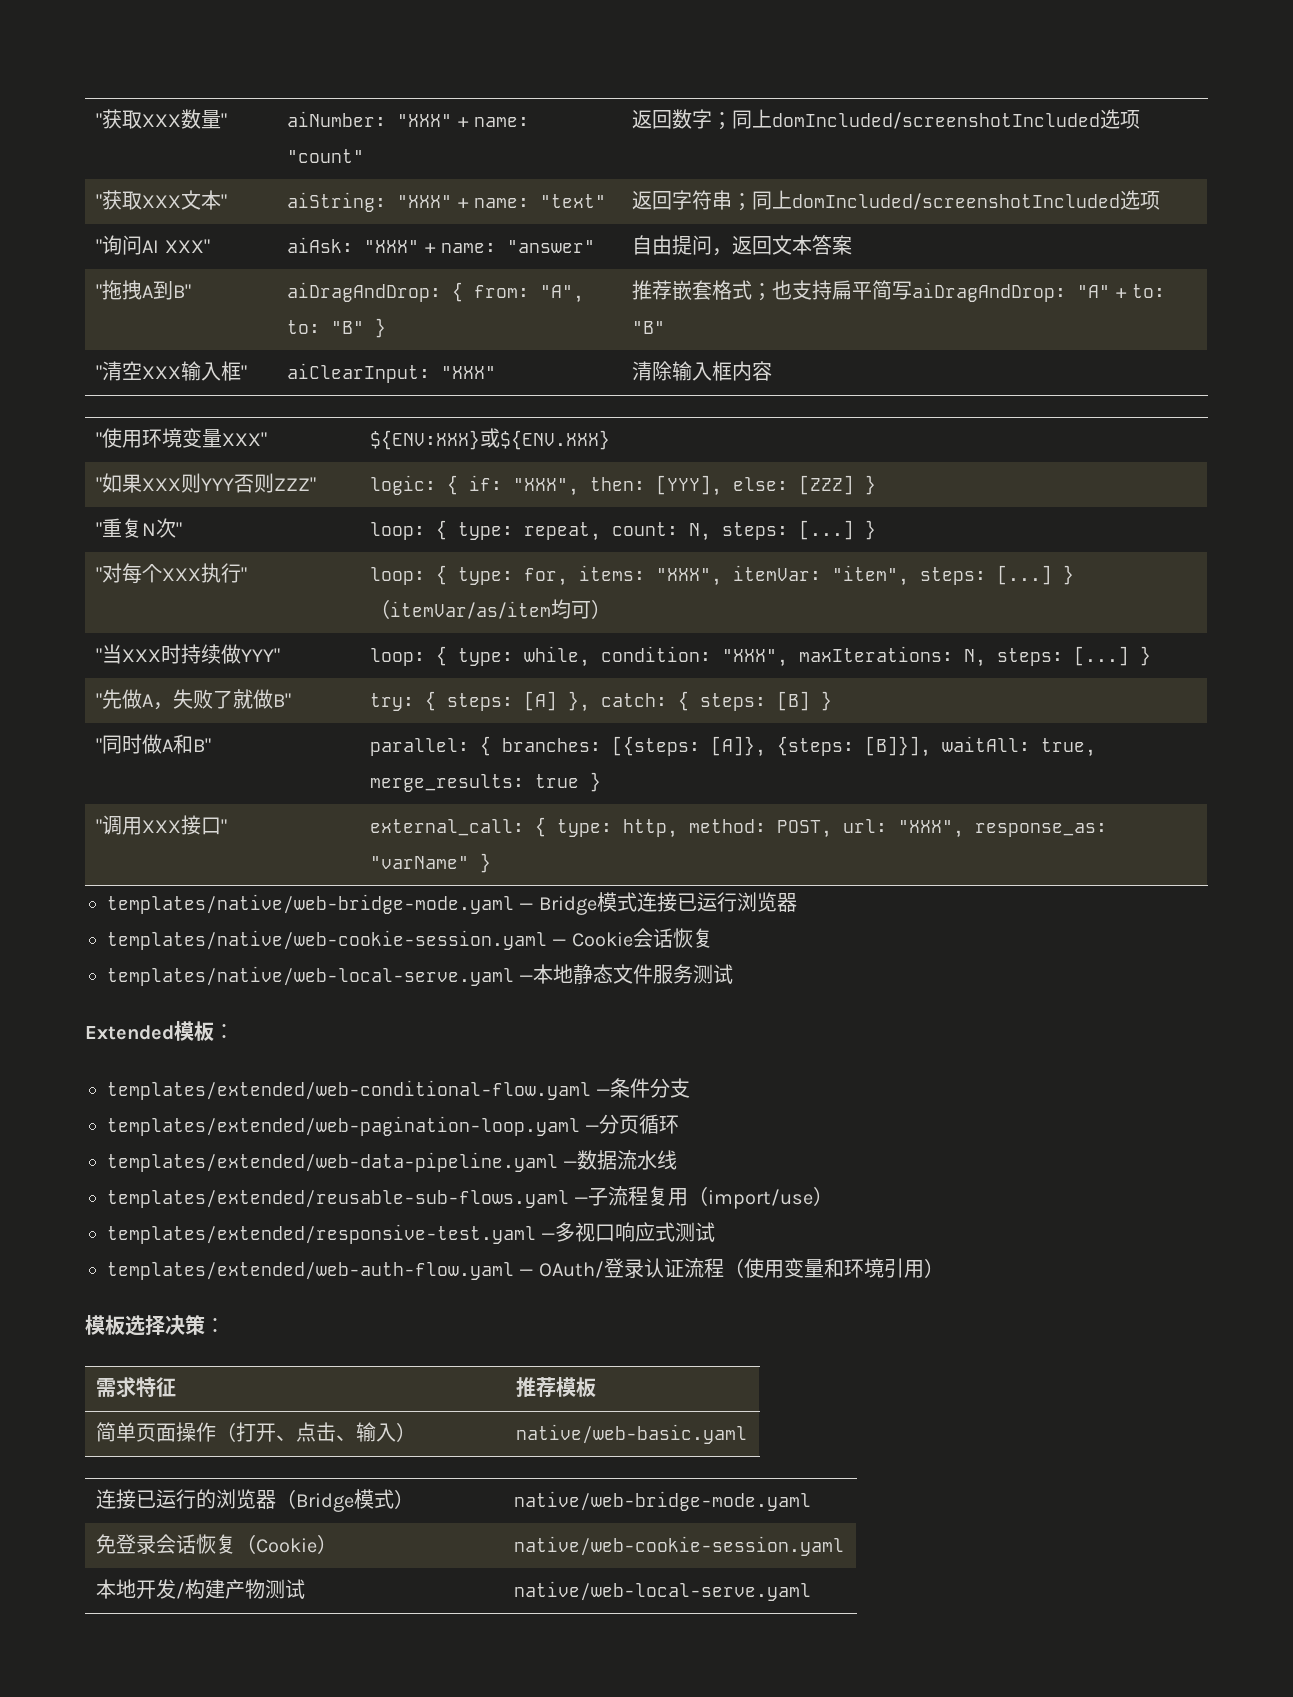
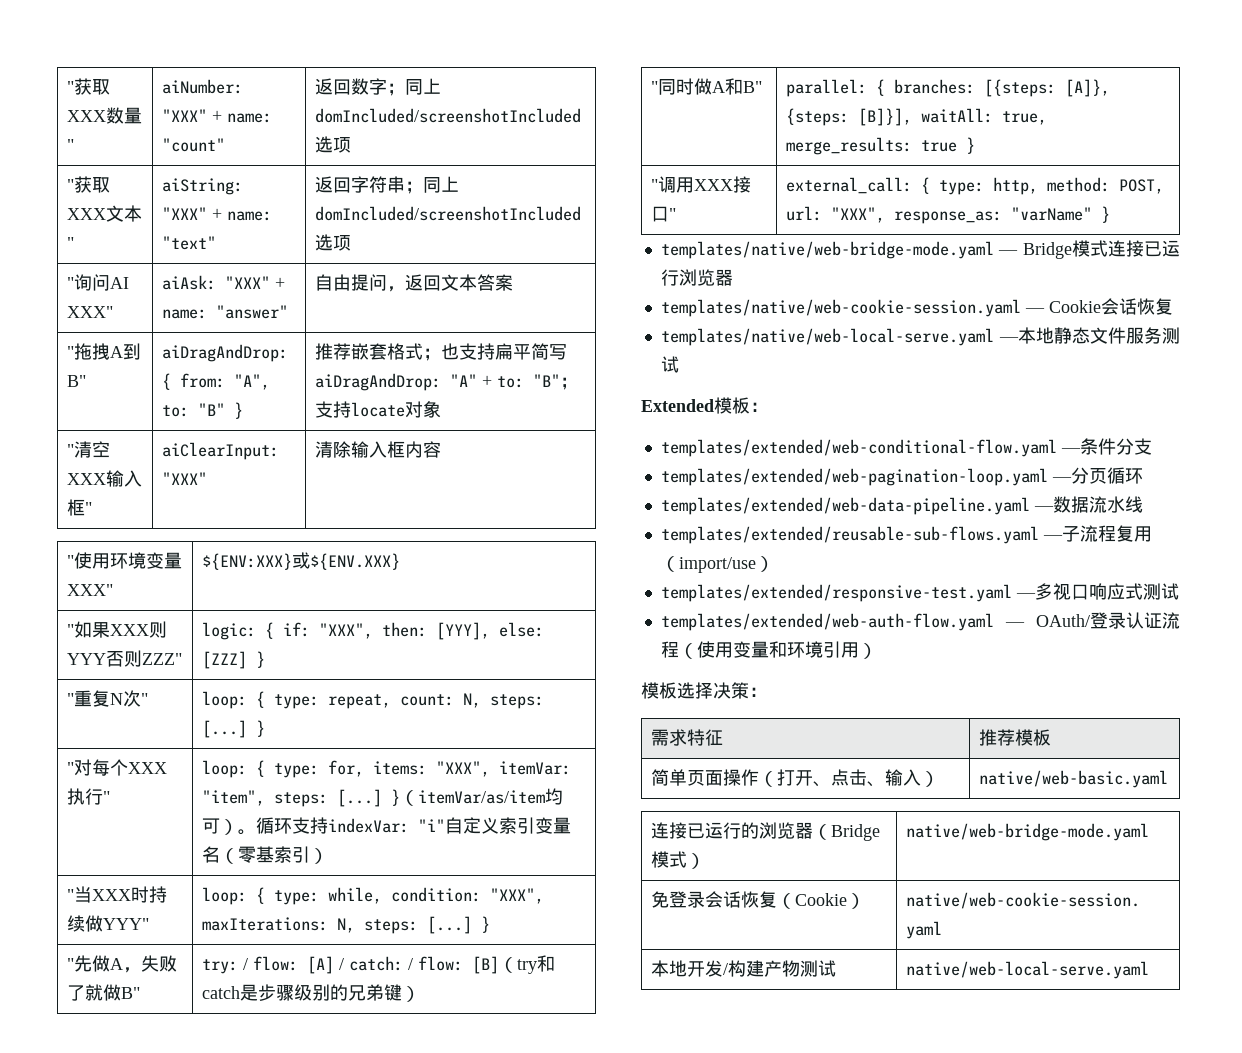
- "拖拽A到B" | aiDragAndDrop: { from: "A", to: "B" } | 推荐嵌套格式；也支持扁平简写aiDragAndDrop: "A" + to: "B"
+ "拖拽A到B" | aiDragAndDrop: { from: "A", to: "B" } | 推荐嵌套格式；也支持扁平简写aiDragAndDrop: "A" + to: "B"；支持locate对象
- "对每个XXX执行" | loop: { type: for, items: "XXX", itemVar: "item", steps: [...] }（itemVar/as/item均可）
+ "对每个XXX执行" | loop: { type: for, items: "XXX", itemVar: "item", steps: [...] }（itemVar/as/item均可）。循环支持indexVar: "i"自定义索引变量名（零基索引）
- "先做A，失败了就做B" | try: { steps: [A] }, catch: { steps: [B] }
+ "先做A，失败了就做B" | try: / flow: [A] / catch: / flow: [B]（try和catch是步骤级别的兄弟键）

